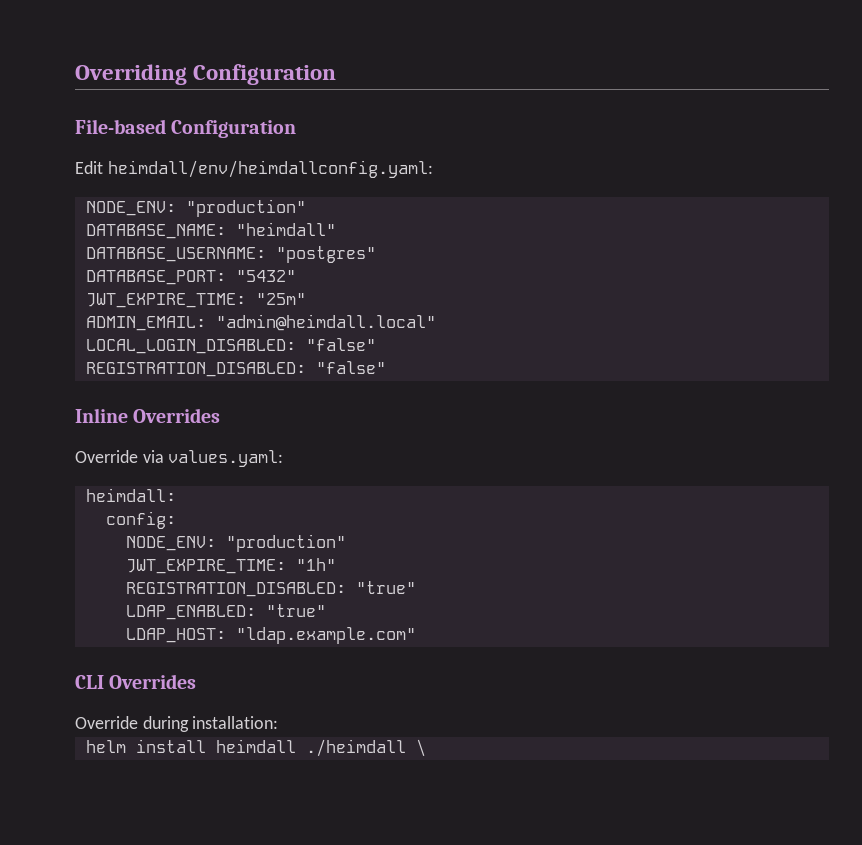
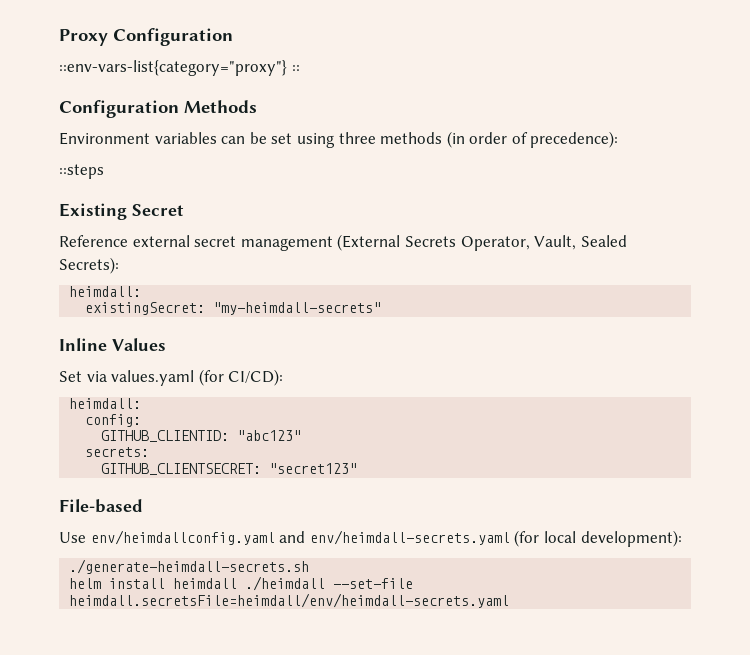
- Overriding Configuration
- File-based Configuration
- Edit heimdall/env/heimdallconfig.yaml:
- NODE_ENV: "production"
- DATABASE_NAME: "heimdall"
- DATABASE_USERNAME: "postgres"
- DATABASE_PORT: "5432"
- JWT_EXPIRE_TIME: "25m"
- ADMIN_EMAIL: "admin@heimdall.local"
- LOCAL_LOGIN_DISABLED: "false"
- REGISTRATION_DISABLED: "false"
- Inline Overrides
- Override via values.yaml:
+ Proxy Configuration
+ ::env-vars-list{category="proxy"} ::
+ Configuration Methods
+ Environment variables can be set using three methods (in order of precedence):
+ ::steps
+ Existing Secret
+ Reference external secret management (External Secrets Operator, Vault, Sealed Secrets):
+ heimdall:
+ existingSecret: "my-heimdall-secrets"
+ Inline Values
+ Set via values.yaml (for CI/CD):
  heimdall:
  config:
- NODE_ENV: "production"
- JWT_EXPIRE_TIME: "1h"
- REGISTRATION_DISABLED: "true"
- LDAP_ENABLED: "true"
- LDAP_HOST: "ldap.example.com"
- CLI Overrides
- Override during installation:
+ GITHUB_CLIENTID: "abc123"
+ secrets:
+ GITHUB_CLIENTSECRET: "secret123"
+ File-based
+ Use env/heimdallconfig.yaml and env/heimdall-secrets.yaml (for local development):
+ ./generate-heimdall-secrets.sh
- helm install heimdall ./heimdall \
+ helm install heimdall ./heimdall --set-file heimdall.secretsFile=heimdall/env/heimdall-secrets.yaml

